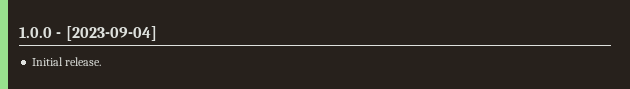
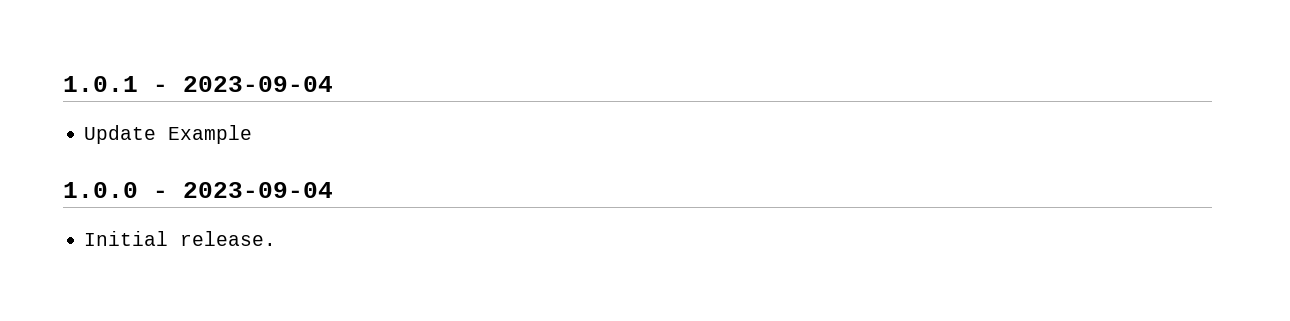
+ 1.0.1 - 2023-09-04
+ Update Example
- 1.0.0 - [2023-09-04]
+ 1.0.0 - 2023-09-04

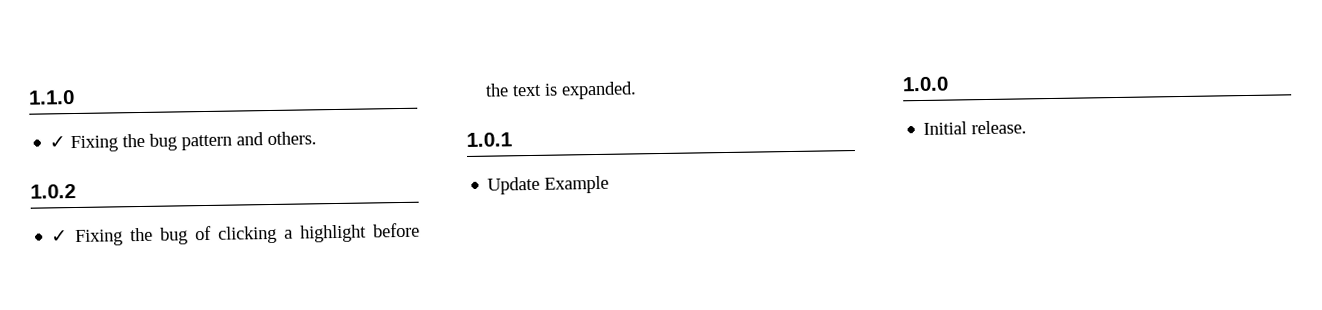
+ 1.1.0
+ ✓ Fixing the bug pattern and others.
+ 1.0.2
+ ✓ Fixing the bug of clicking a highlight before the text is expanded.
- 1.0.1 - 2023-09-04
+ 1.0.1
- 1.0.0 - 2023-09-04
+ 1.0.0

